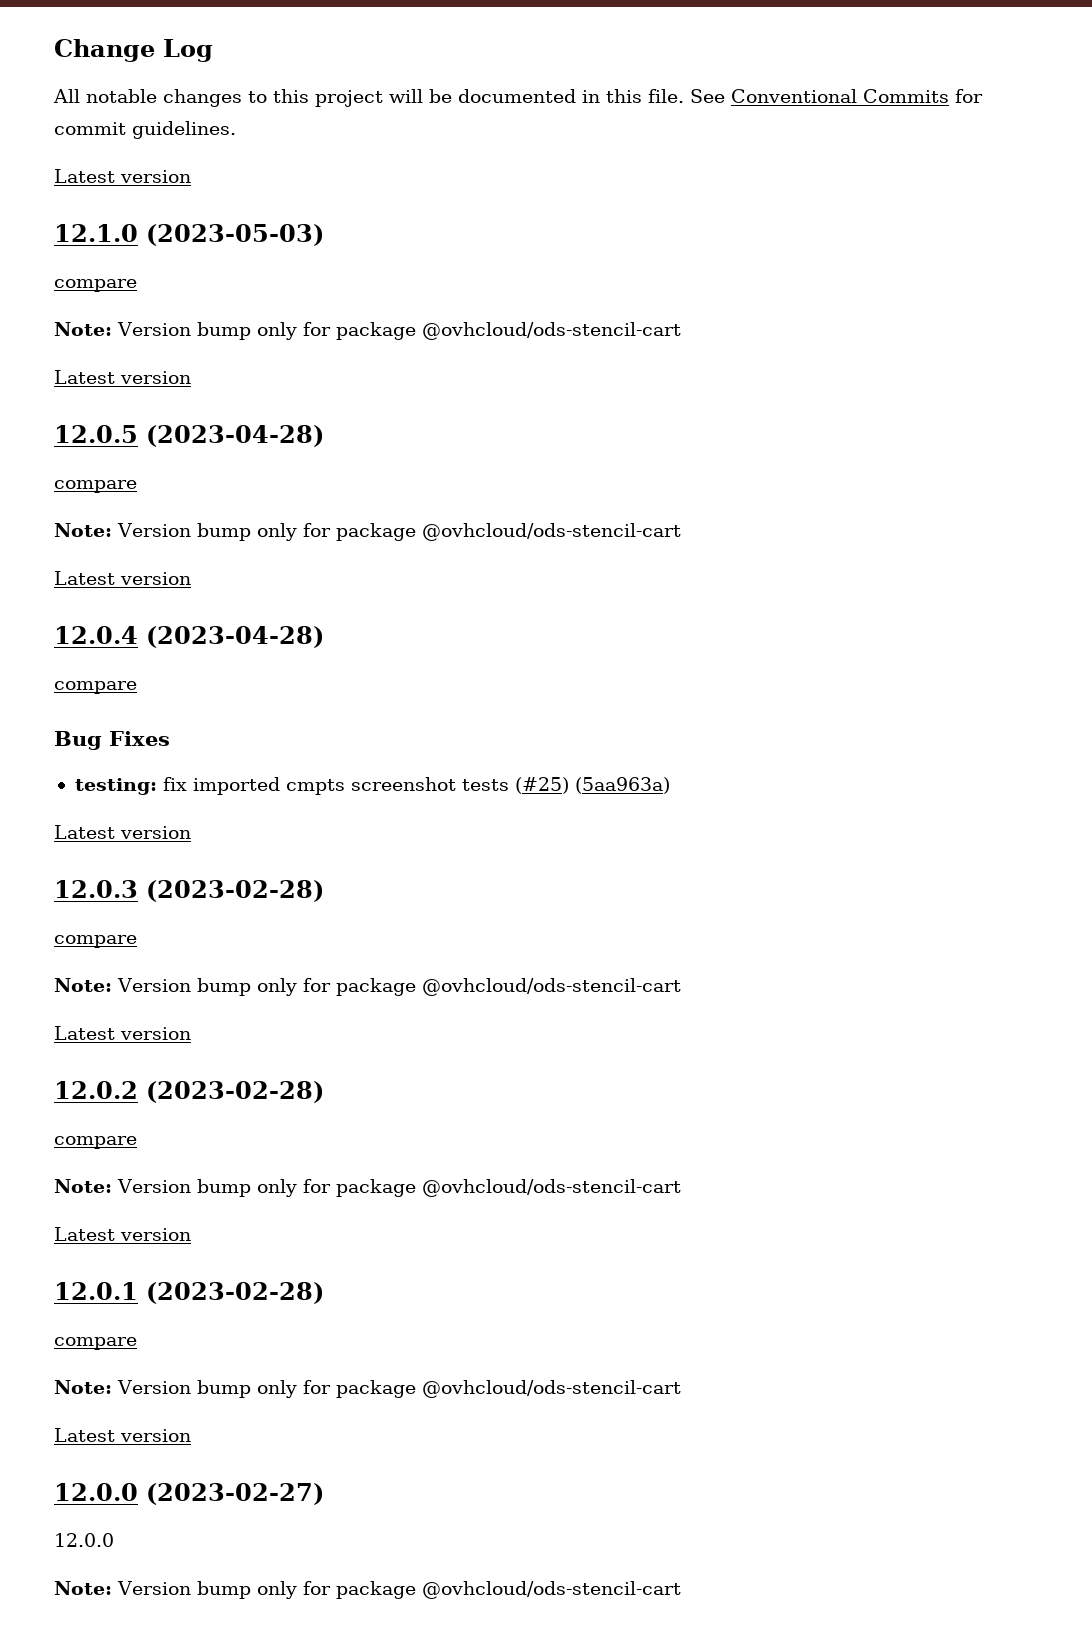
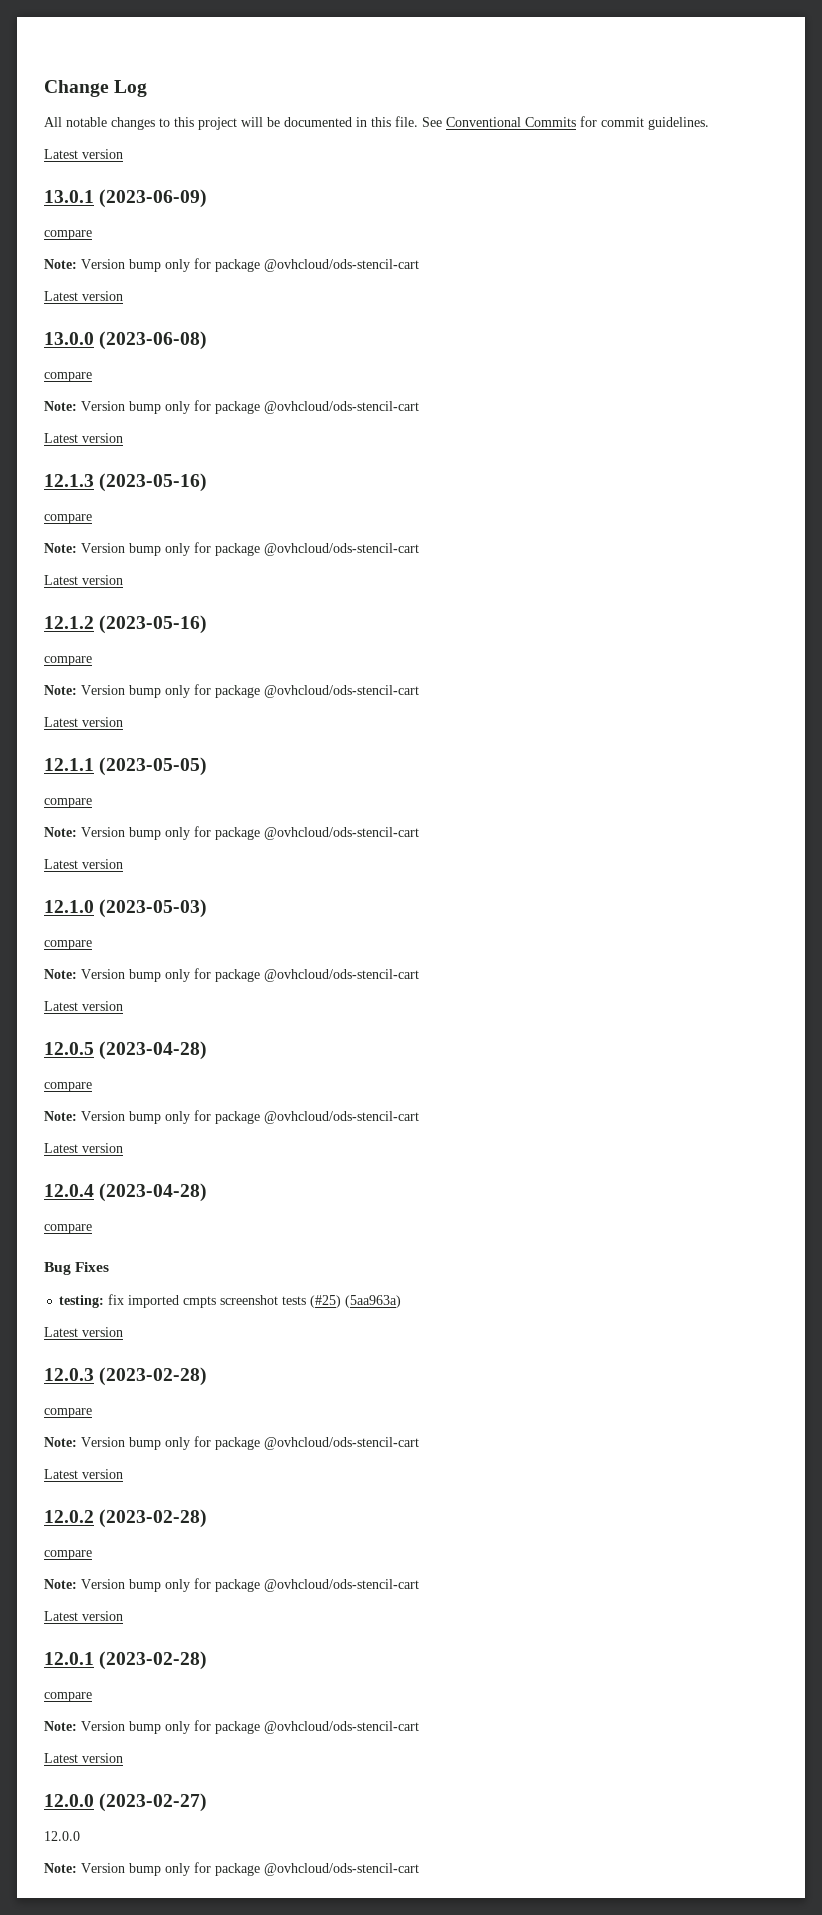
+ 13.0.1 (2023-06-09)
+ compare
+ Note: Version bump only for package @ovhcloud/ods-stencil-cart
+ Latest version
+ 13.0.0 (2023-06-08)
+ compare
+ Note: Version bump only for package @ovhcloud/ods-stencil-cart
+ Latest version
+ 12.1.3 (2023-05-16)
+ compare
+ Note: Version bump only for package @ovhcloud/ods-stencil-cart
+ Latest version
+ 12.1.2 (2023-05-16)
+ compare
+ Note: Version bump only for package @ovhcloud/ods-stencil-cart
+ Latest version
+ 12.1.1 (2023-05-05)
+ compare
+ Note: Version bump only for package @ovhcloud/ods-stencil-cart
+ Latest version

